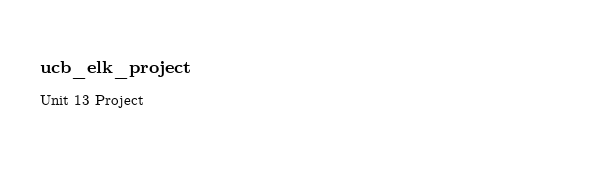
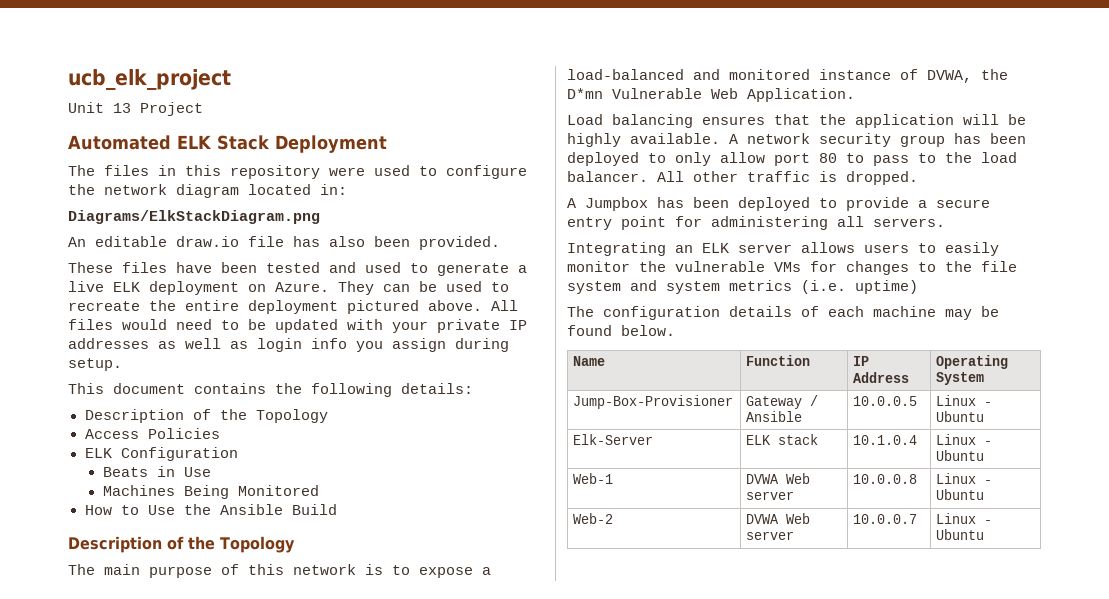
+ Automated ELK Stack Deployment
+ The files in this repository were used to configure the network diagram located in:
+ Diagrams/ElkStackDiagram.png
+ An editable draw.io file has also been provided.
+ These files have been tested and used to generate a live ELK deployment on Azure. They can be used to recreate the entire deployment pictured above. All files would need to be updated with your private IP addresses as well as login info you assign during setup.
+ This document contains the following details:
+ Description of the Topology
+ Access Policies
+ ELK Configuration
+ Beats in Use
+ Machines Being Monitored
+ How to Use the Ansible Build
+ Description of the Topology
+ The main purpose of this network is to expose a load-balanced and monitored instance of DVWA, the D*mn Vulnerable Web Application.
+ Load balancing ensures that the application will be highly available. A network security group has been deployed to only allow port 80 to pass to the load balancer. All other traffic is dropped.
+ A Jumpbox has been deployed to provide a secure entry point for administering all servers.
+ Integrating an ELK server allows users to easily monitor the vulnerable VMs for changes to the file system and system metrics (i.e. uptime)
+ The configuration details of each machine may be found below.
+ Name | Function | IP Address | Operating System
+ Jump-Box-Provisioner | Gateway / Ansible | 10.0.0.5 | Linux - Ubuntu
+ Elk-Server | ELK stack | 10.1.0.4 | Linux - Ubuntu
+ Web-1 | DVWA Web server | 10.0.0.8 | Linux - Ubuntu
+ Web-2 | DVWA Web server | 10.0.0.7 | Linux - Ubuntu

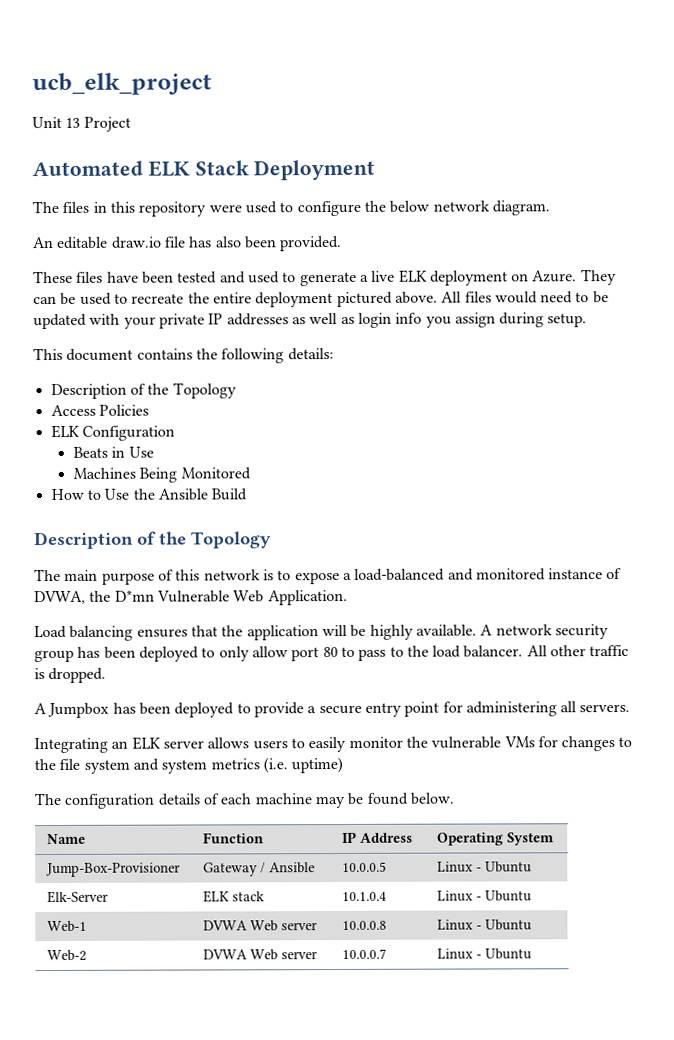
- The files in this repository were used to configure the network diagram located in:
- Diagrams/ElkStackDiagram.png
+ The files in this repository were used to configure the below network diagram.

